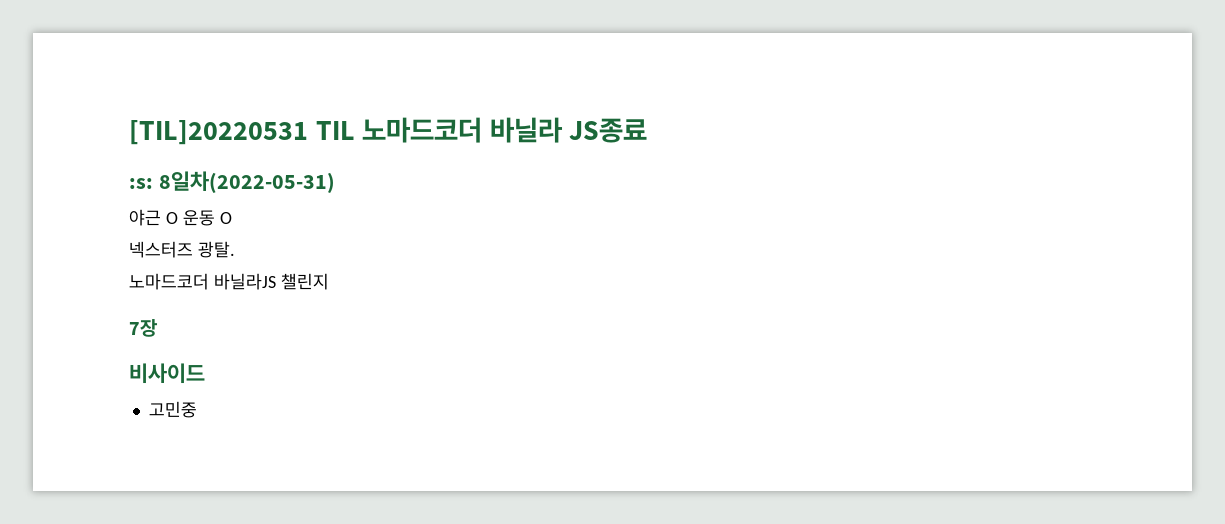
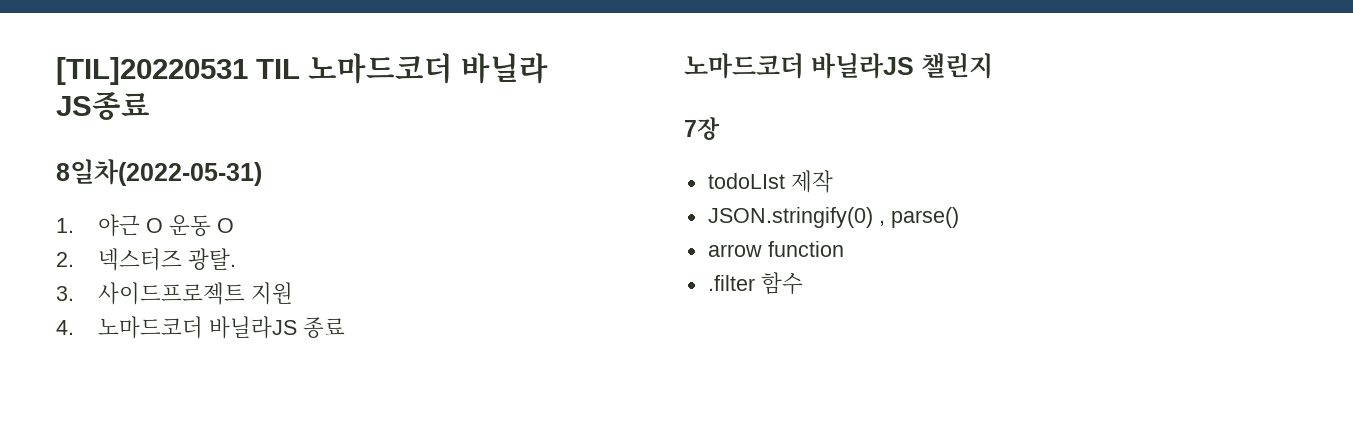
- :s: 8일차(2022-05-31)
+ 8일차(2022-05-31)
- 야근 O 운동 O
+ 1. 야근 O 운동 O
- 넥스터즈 광탈.
+ 2. 넥스터즈 광탈.
+ 3. 사이드프로젝트 지원
+ 4. 노마드코더 바닐라JS 종료
  노마드코더 바닐라JS 챌린지
  7장
- 비사이드
- 고민중
+ todoLIst 제작
+ JSON.stringify(0) , parse()
+ arrow function
+ .filter 함수

